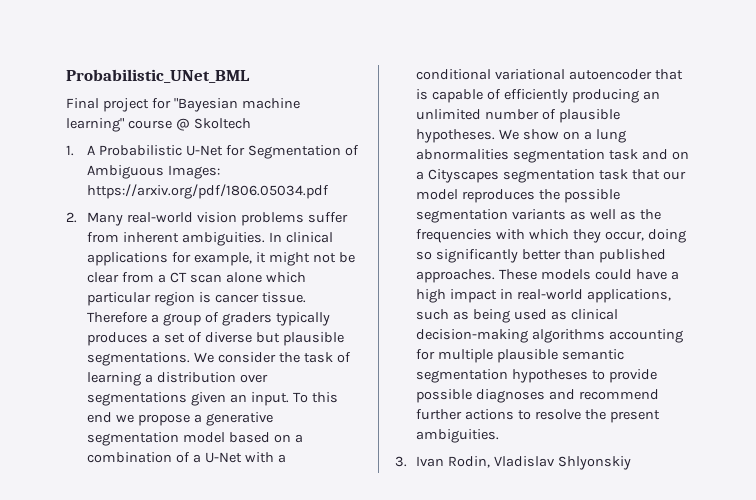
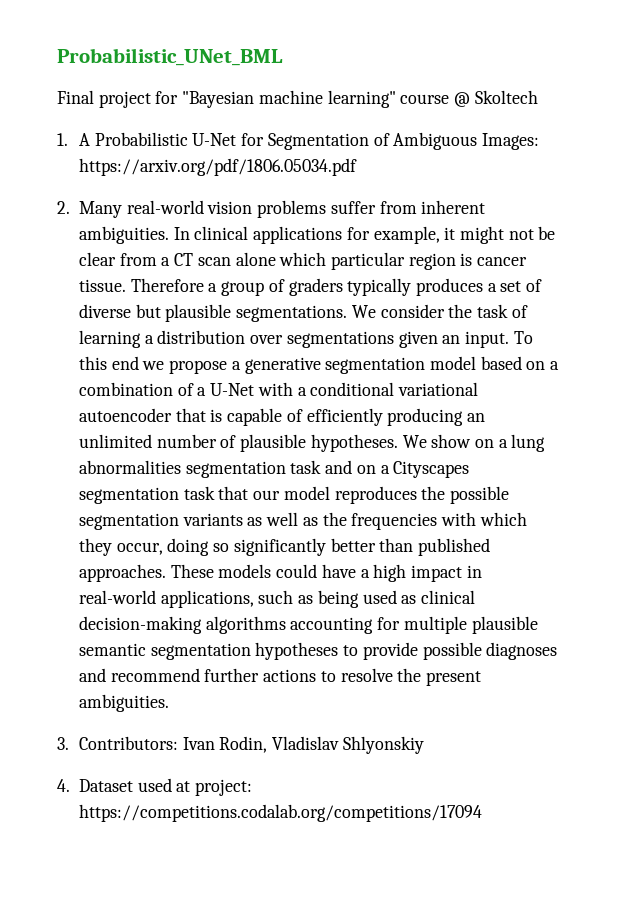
- 3. Ivan Rodin, Vladislav Shlyonskiy
+ 3. Contributors: Ivan Rodin, Vladislav Shlyonskiy
+ 4. Dataset used at project: https://competitions.codalab.org/competitions/17094

